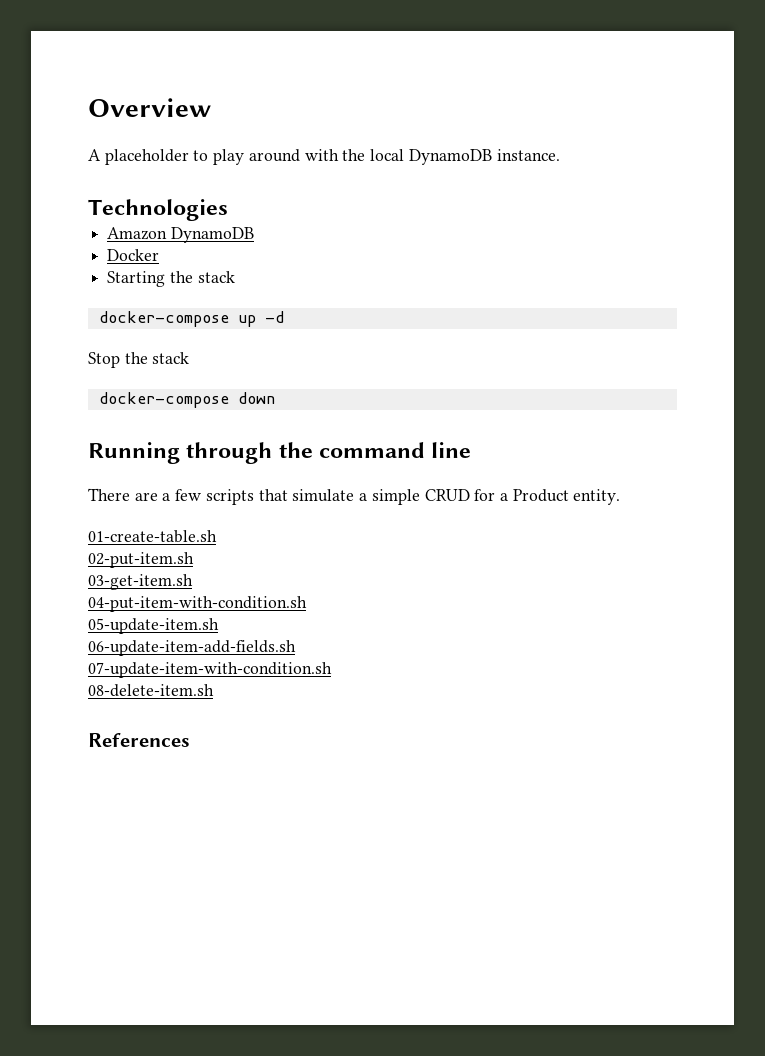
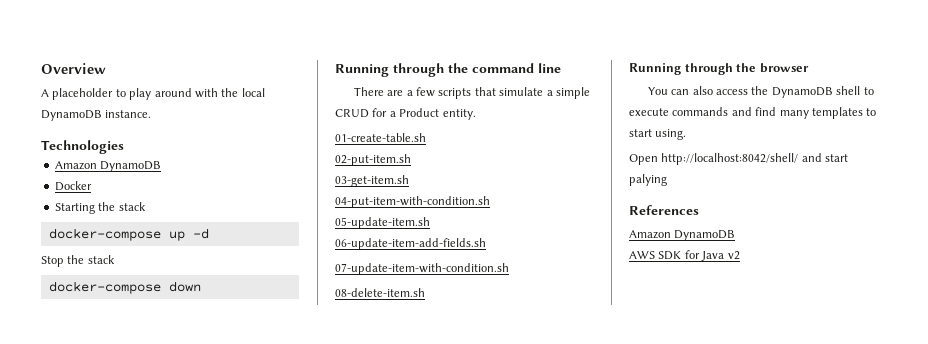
+ Running through the browser
+ You can also access the DynamoDB shell to execute commands and find many templates to start using.
+ Open http://localhost:8042/shell/ and start palying
  References
+ Amazon DynamoDB
+ AWS SDK for Java v2

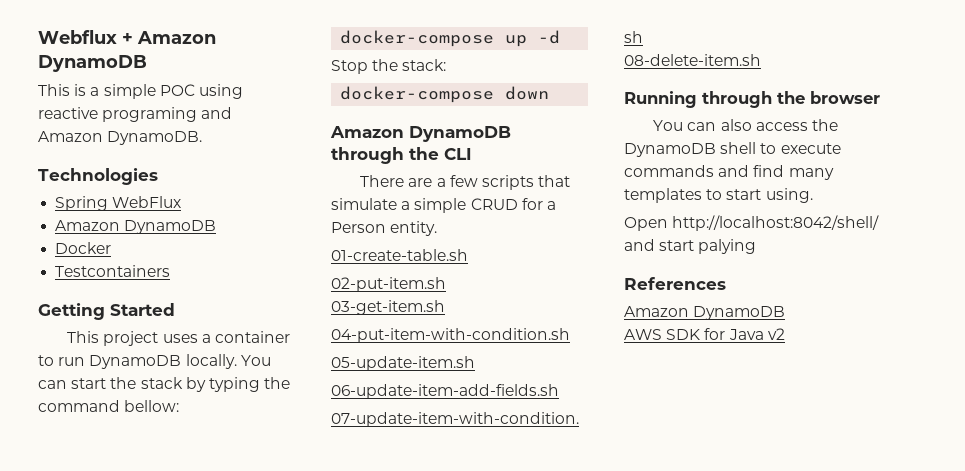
- Overview
- A placeholder to play around with the local DynamoDB instance.
+ Webflux + Amazon DynamoDB
+ This is a simple POC using reactive programing and Amazon DynamoDB.
+ Spring WebFlux
- Starting the stack
+ Testcontainers
+ Getting Started
+ This project uses a container to run DynamoDB locally. You can start the stack by typing the command bellow:
- Stop the stack
+ Stop the stack:
- Running through the command line
+ Amazon DynamoDB through the CLI
- There are a few scripts that simulate a simple CRUD for a Product entity.
+ There are a few scripts that simulate a simple CRUD for a Person entity.

